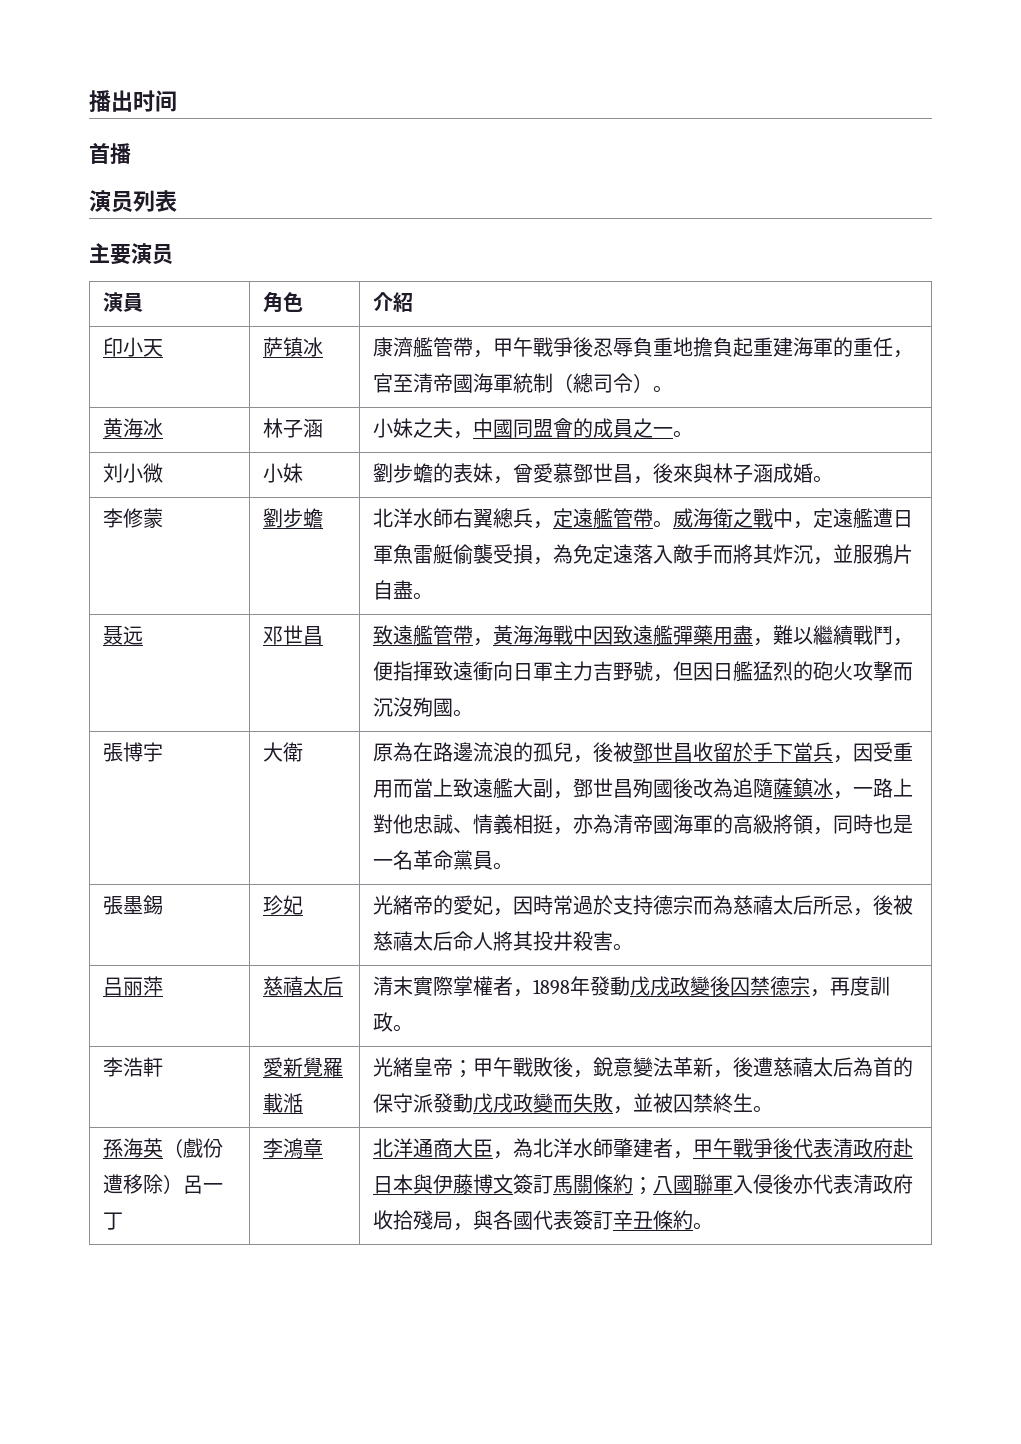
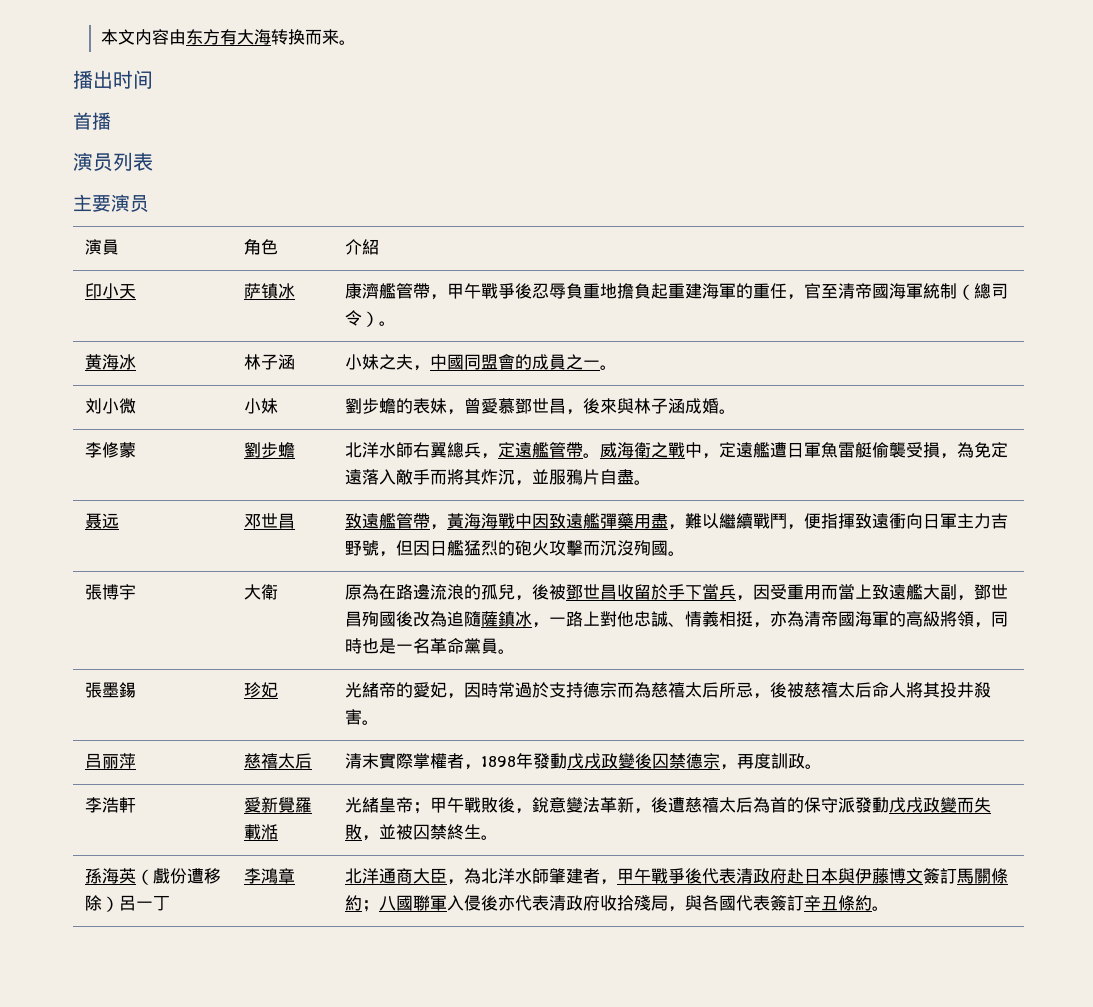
+ 本文内容由东方有大海转换而来。

